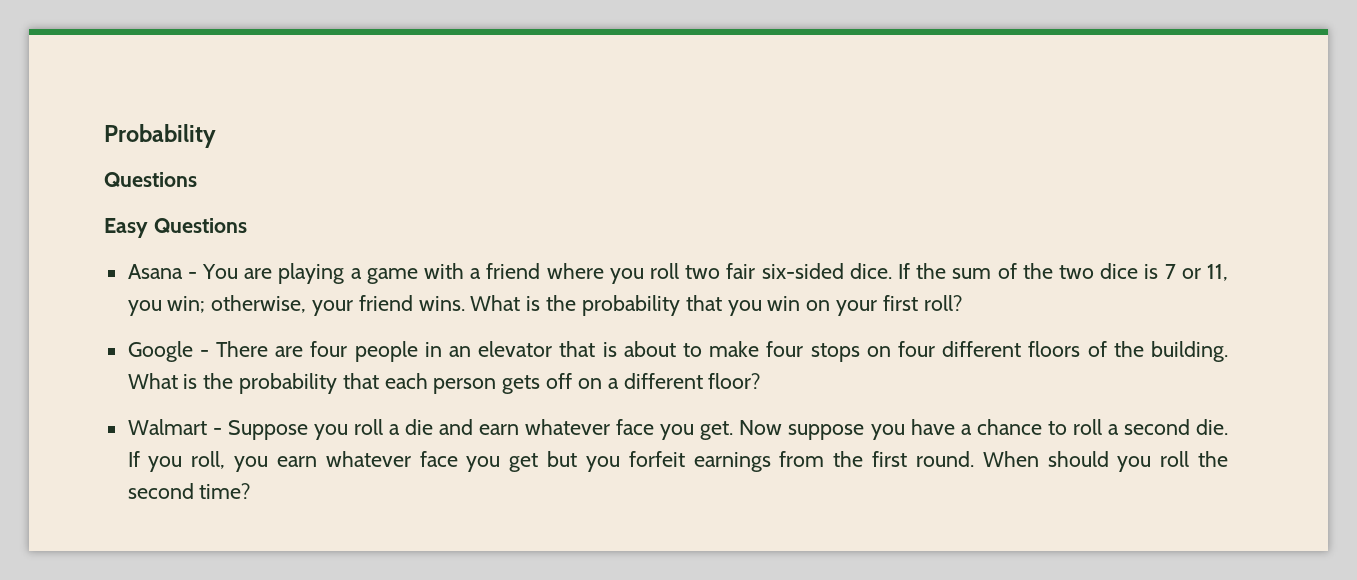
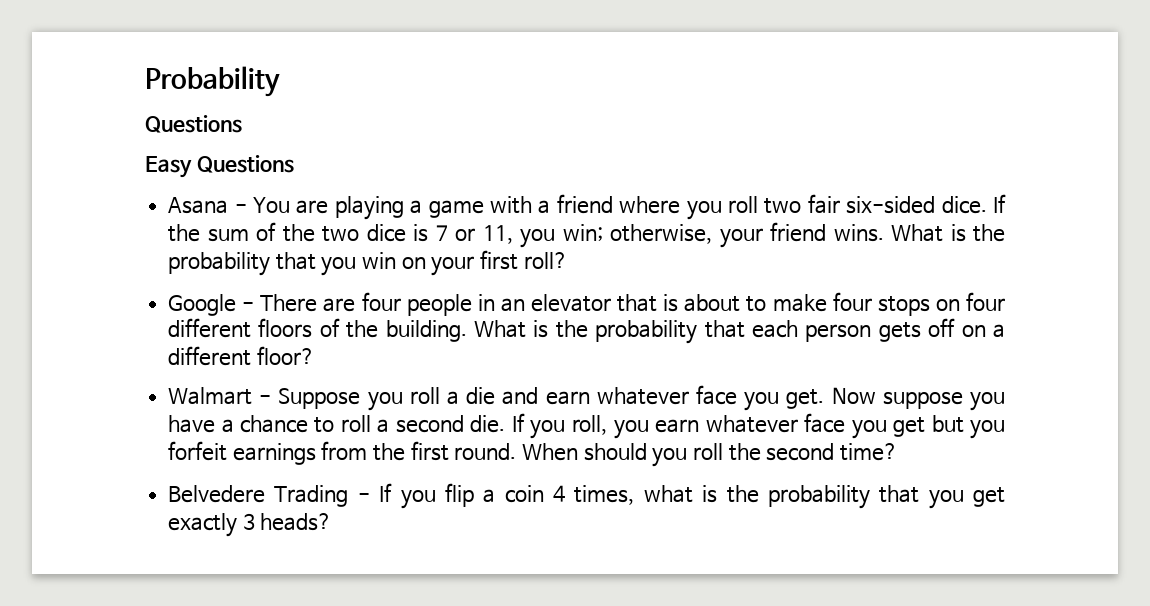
+ Belvedere Trading - If you flip a coin 4 times, what is the probability that you get exactly 3 heads?

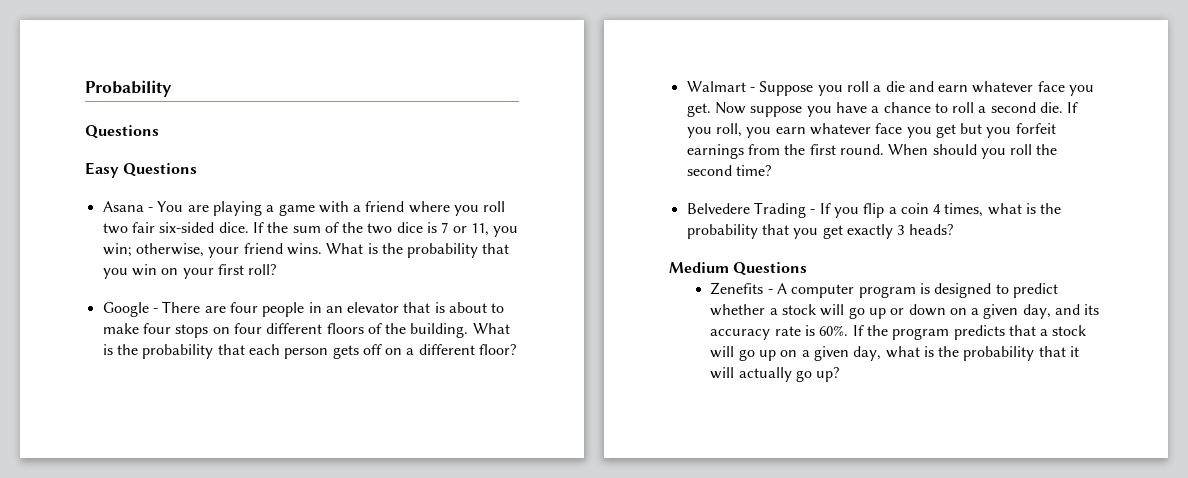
+ Medium Questions
+ Zenefits - A computer program is designed to predict whether a stock will go up or down on a given day, and its accuracy rate is 60%. If the program predicts that a stock will go up on a given day, what is the probability that it will actually go up?

